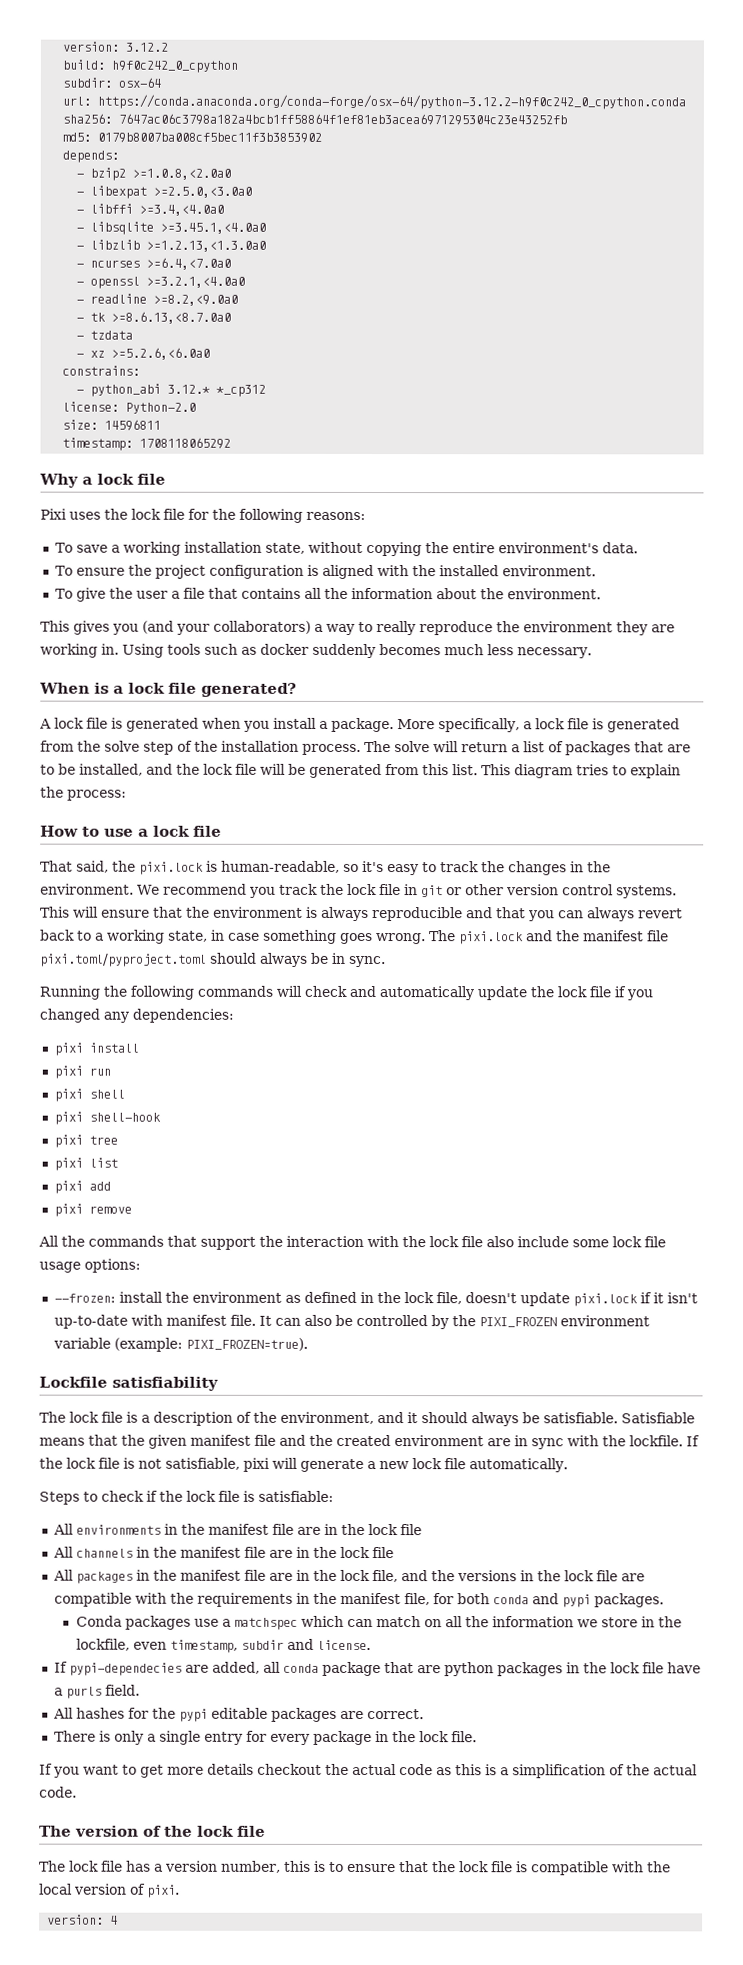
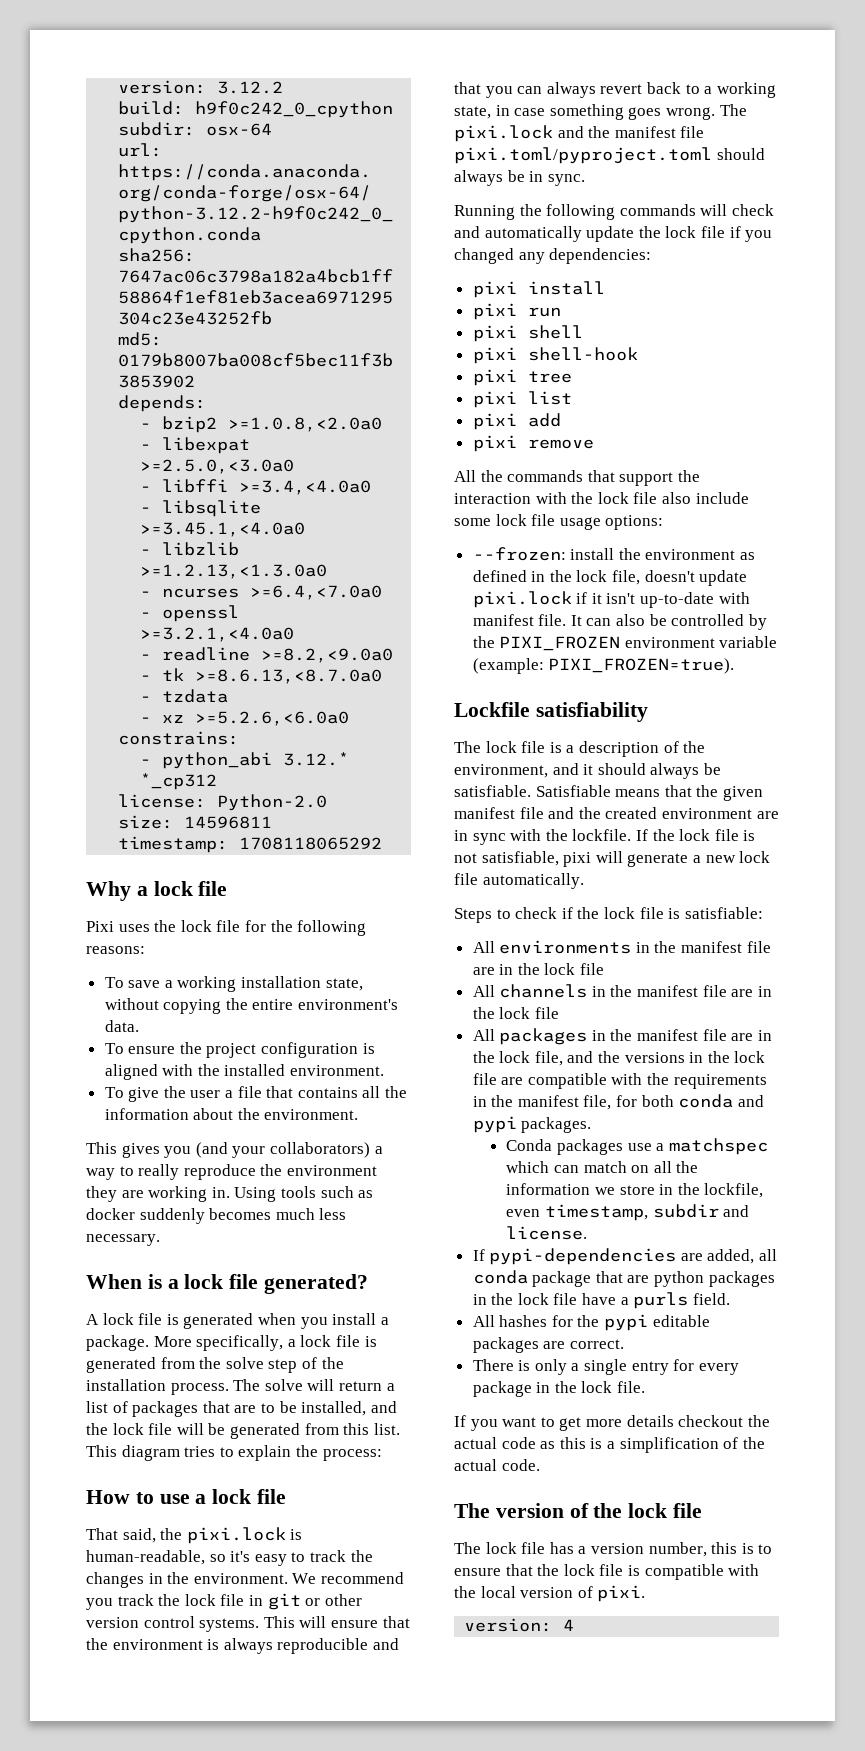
- If pypi-dependecies are added, all conda package that are python packages in the lock file have a purls field.
+ If pypi-dependencies are added, all conda package that are python packages in the lock file have a purls field.

